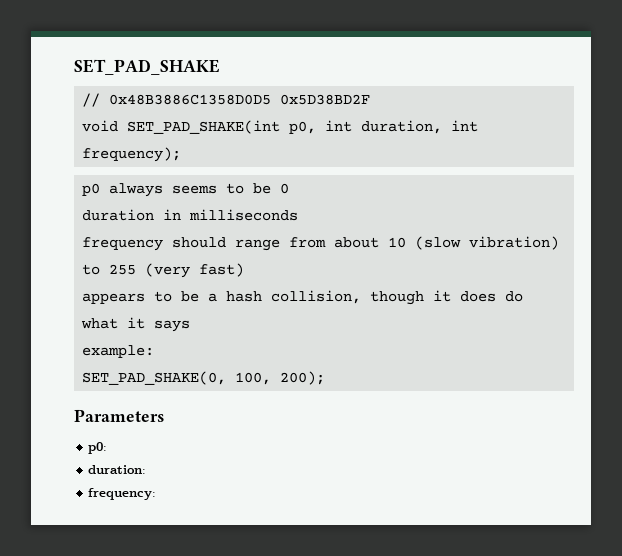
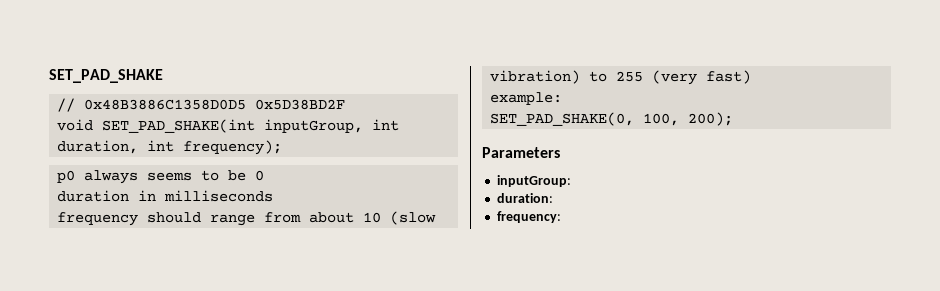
- void SET_PAD_SHAKE(int p0, int duration, int frequency);
+ void SET_PAD_SHAKE(int inputGroup, int duration, int frequency);
- appears to be a hash collision, though it does do what it says
- p0:
+ inputGroup:

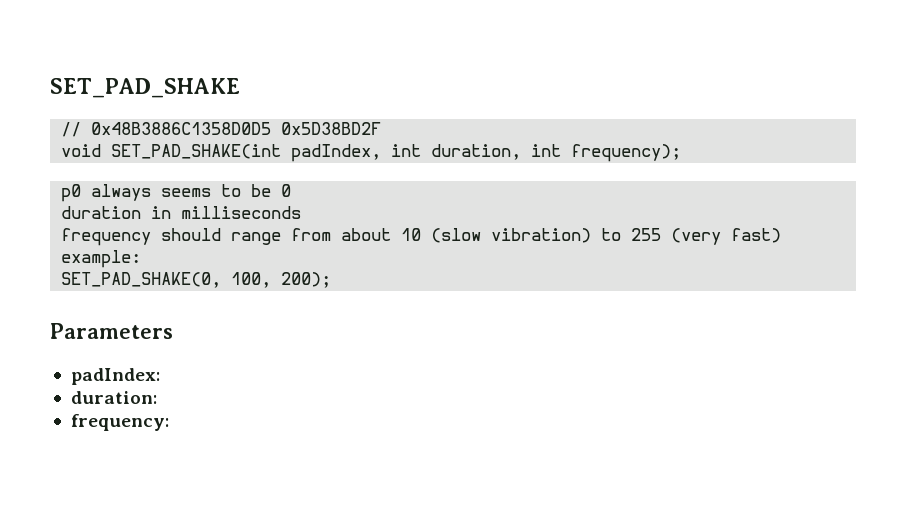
- void SET_PAD_SHAKE(int inputGroup, int duration, int frequency);
+ void SET_PAD_SHAKE(int padIndex, int duration, int frequency);
- inputGroup:
+ padIndex:

